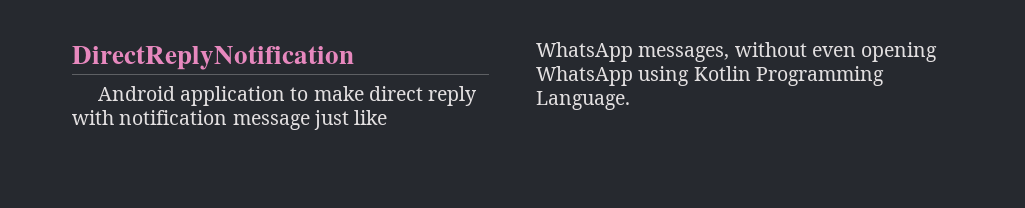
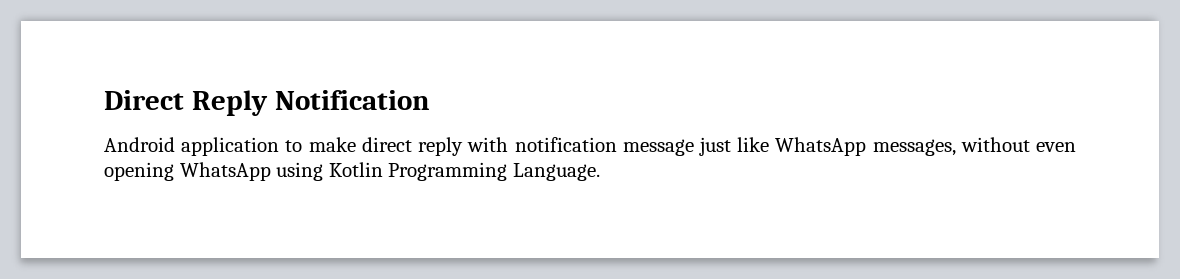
- DirectReplyNotification
+ Direct Reply Notification

